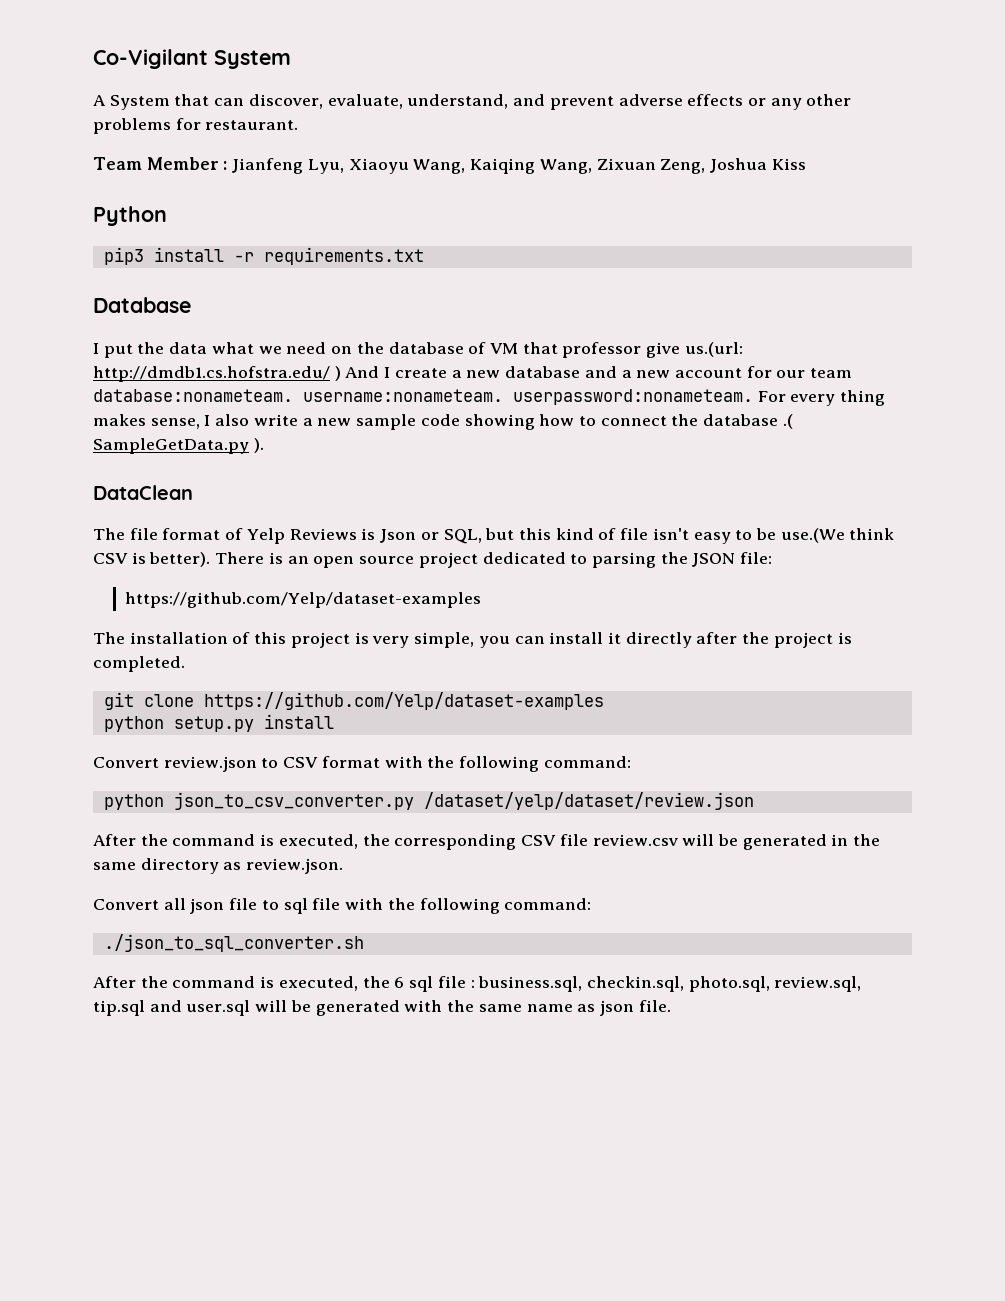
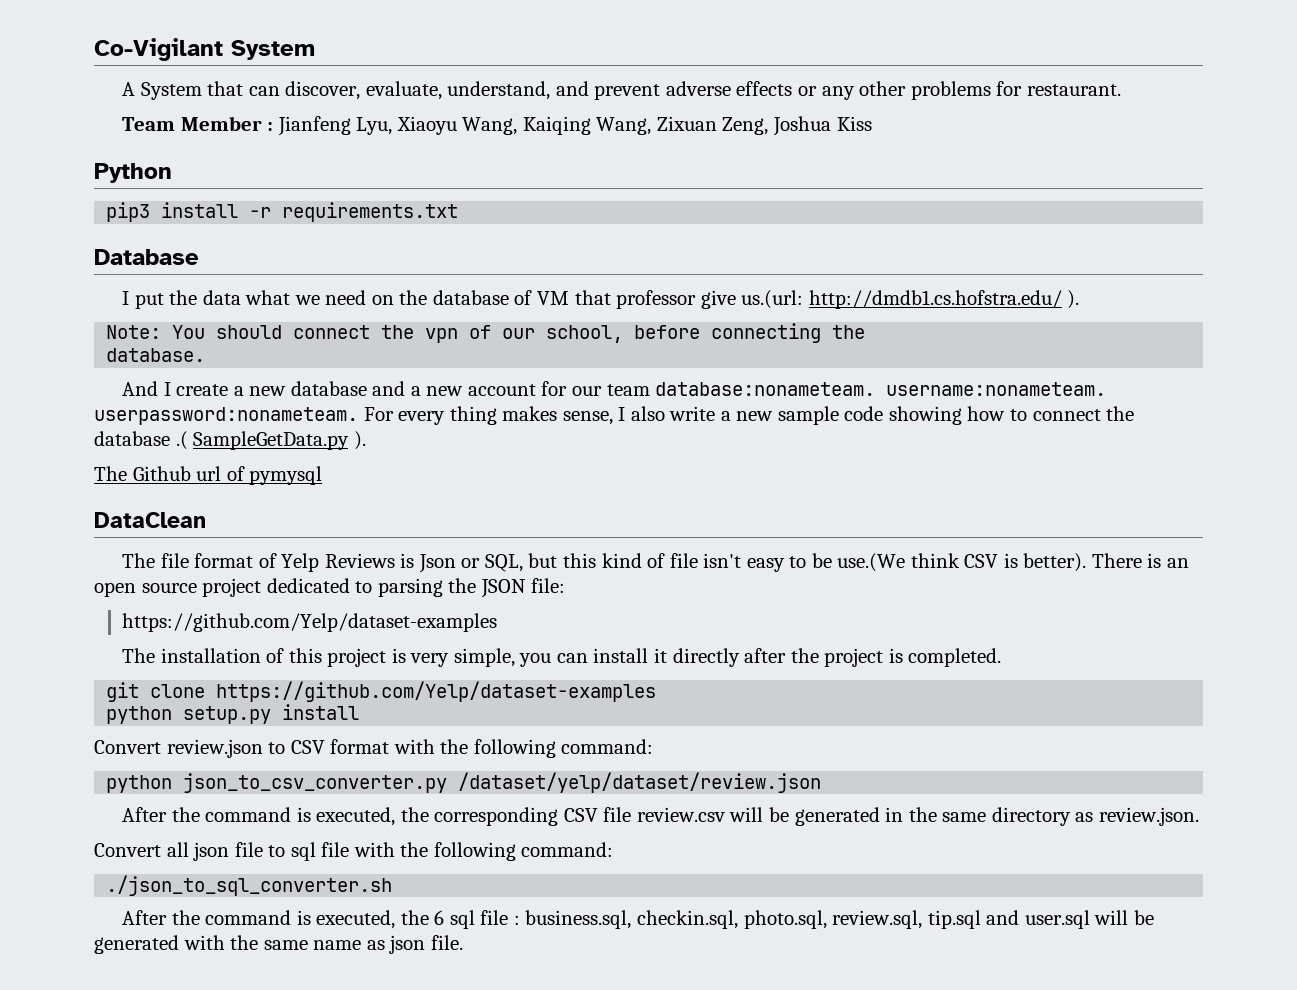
- I put the data what we need on the database of VM that professor give us.(url: http://dmdb1.cs.hofstra.edu/ ) And I create a new database and a new account for our team database:nonameteam. username:nonameteam. userpassword:nonameteam.
+ I put the data what we need on the database of VM that professor give us.(url: http://dmdb1.cs.hofstra.edu/ ).
+ Note: You should connect the vpn of our school, before connecting the
+ database.
+ And I create a new database and a new account for our team database:nonameteam. username:nonameteam. userpassword:nonameteam.
+ The Github url of pymysql

